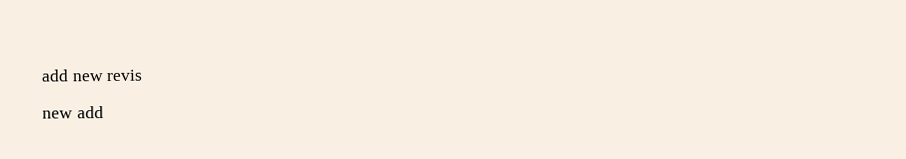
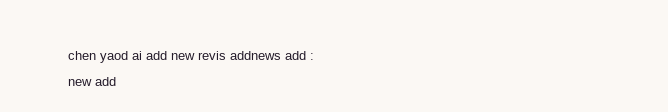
- add new revis
+ chen yaod ai add new revis addnews add :

